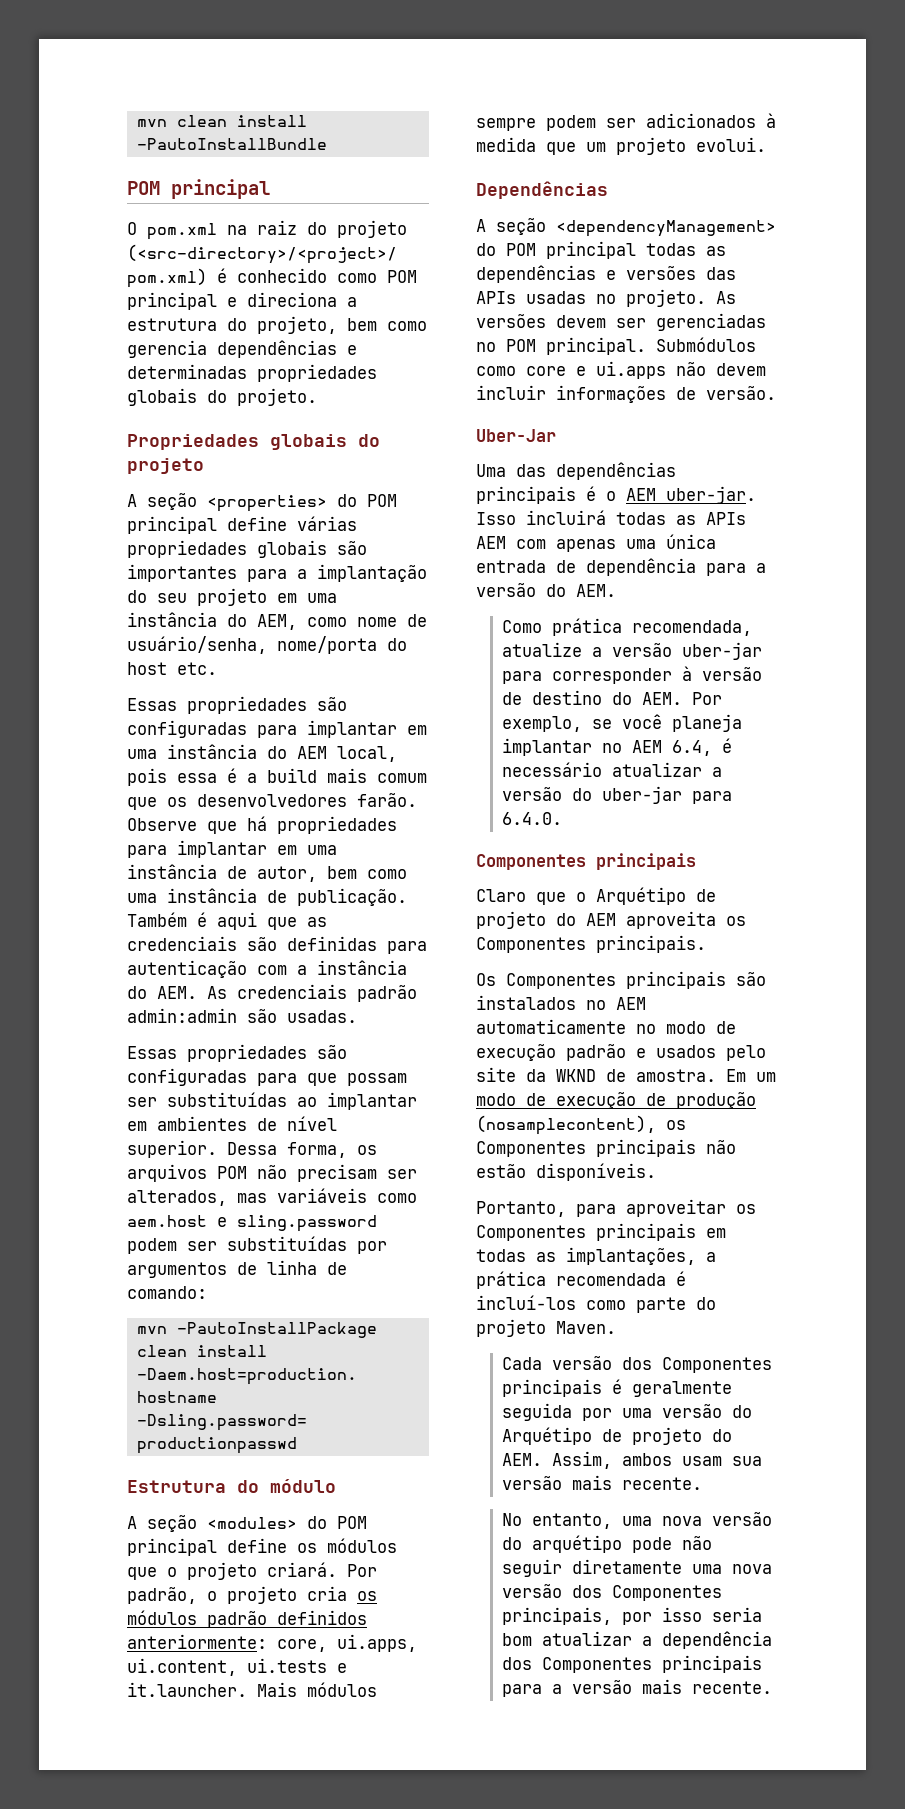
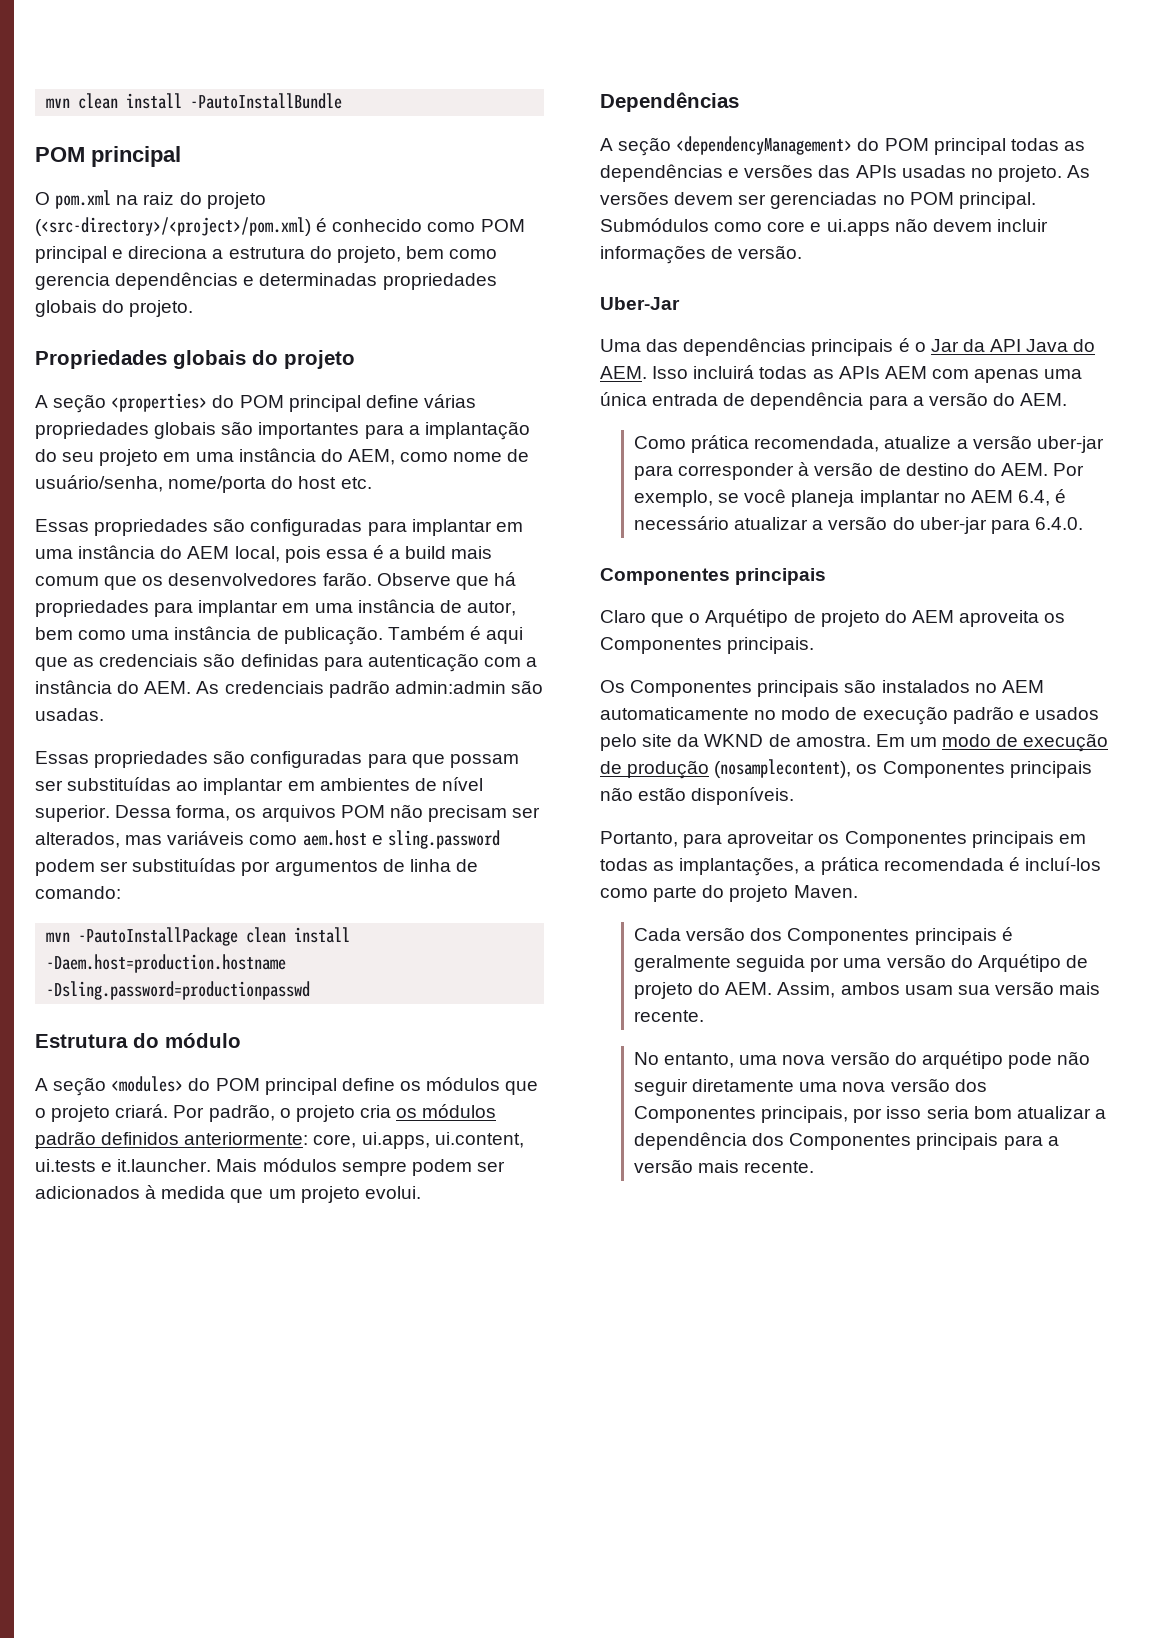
- Uma das dependências principais é o AEM uber-jar. Isso incluirá todas as APIs AEM com apenas uma única entrada de dependência para a versão do AEM.
+ Uma das dependências principais é o Jar da API Java do AEM. Isso incluirá todas as APIs AEM com apenas uma única entrada de dependência para a versão do AEM.

